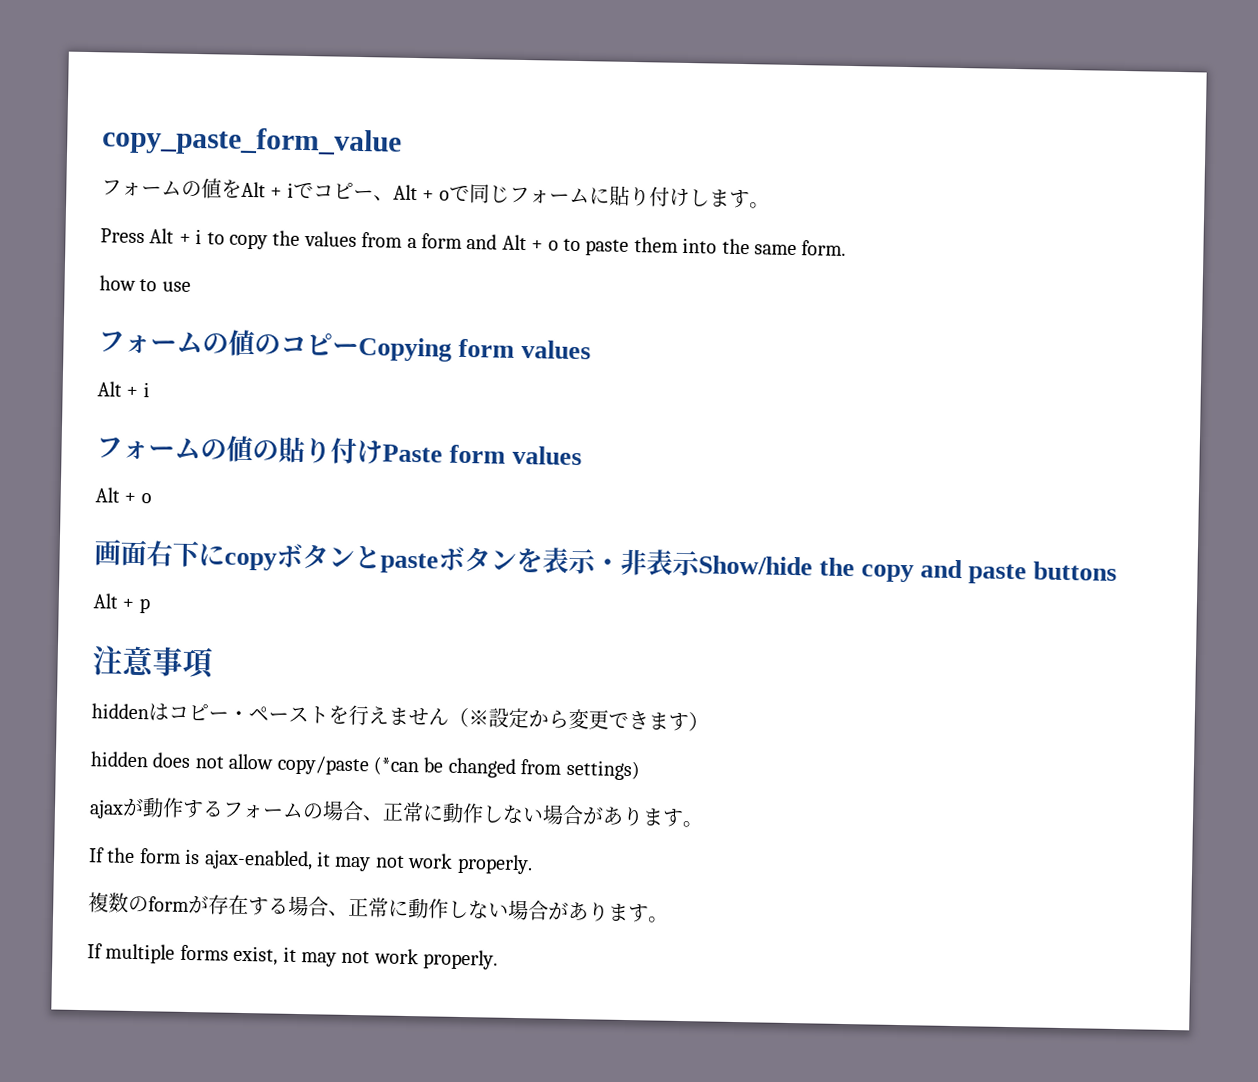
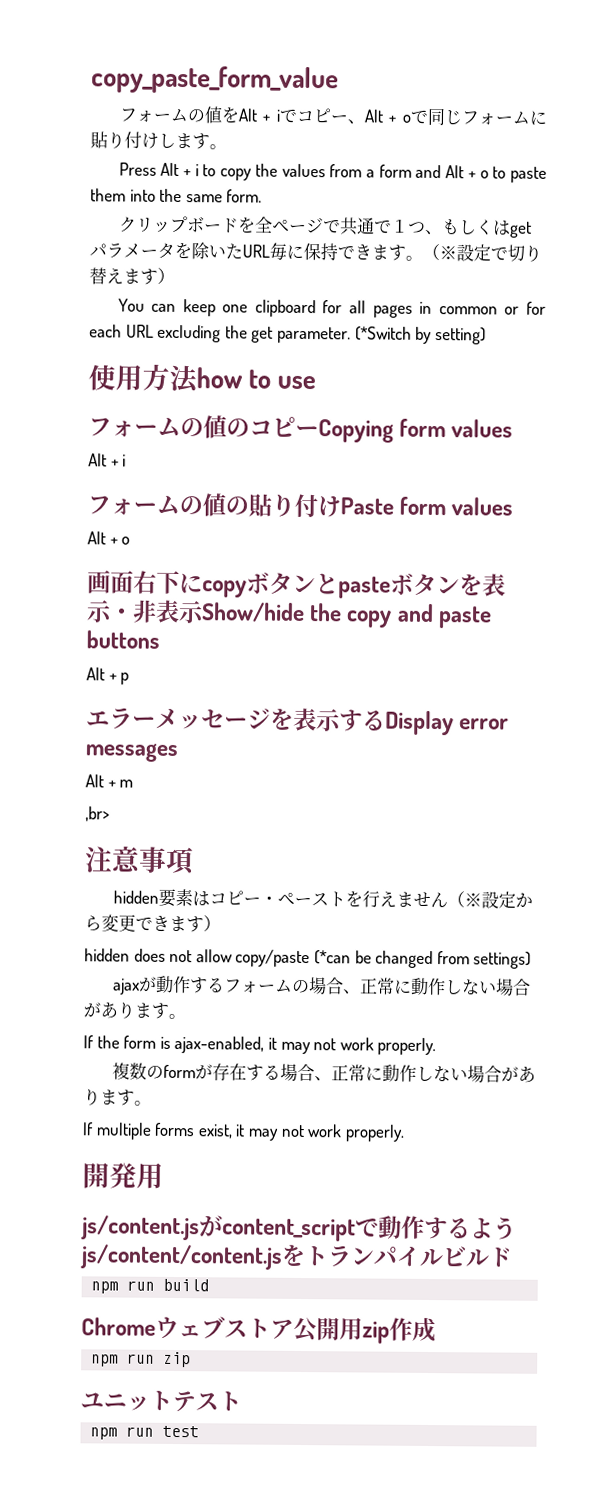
- how to use
+ クリップボードを全ページで共通で１つ、もしくはgetパラメータを除いたURL毎に保持できます。（※設定で切り替えます）
+ You can keep one clipboard for all pages in common or for each URL excluding the get parameter. (*Switch by setting)
+ 使用方法how to use
+ エラーメッセージを表示するDisplay error messages
+ Alt + m
+ ,br>
- hiddenはコピー・ペーストを行えません（※設定から変更できます）
+ hidden要素はコピー・ペーストを行えません（※設定から変更できます）
+ 開発用
+ js/content.jsがcontent_scriptで動作するようjs/content/content.jsをトランパイルビルド
+ npm run build
+ Chromeウェブストア公開用zip作成
+ npm run zip
+ ユニットテスト
+ npm run test

